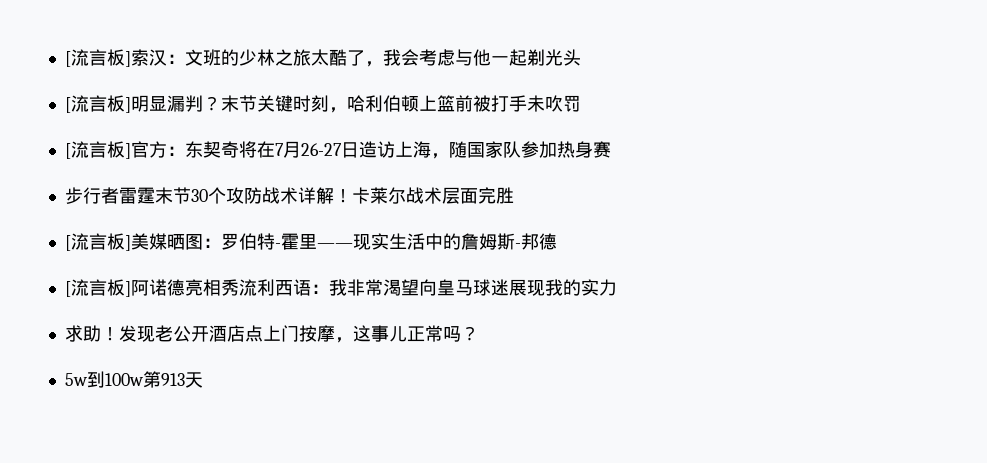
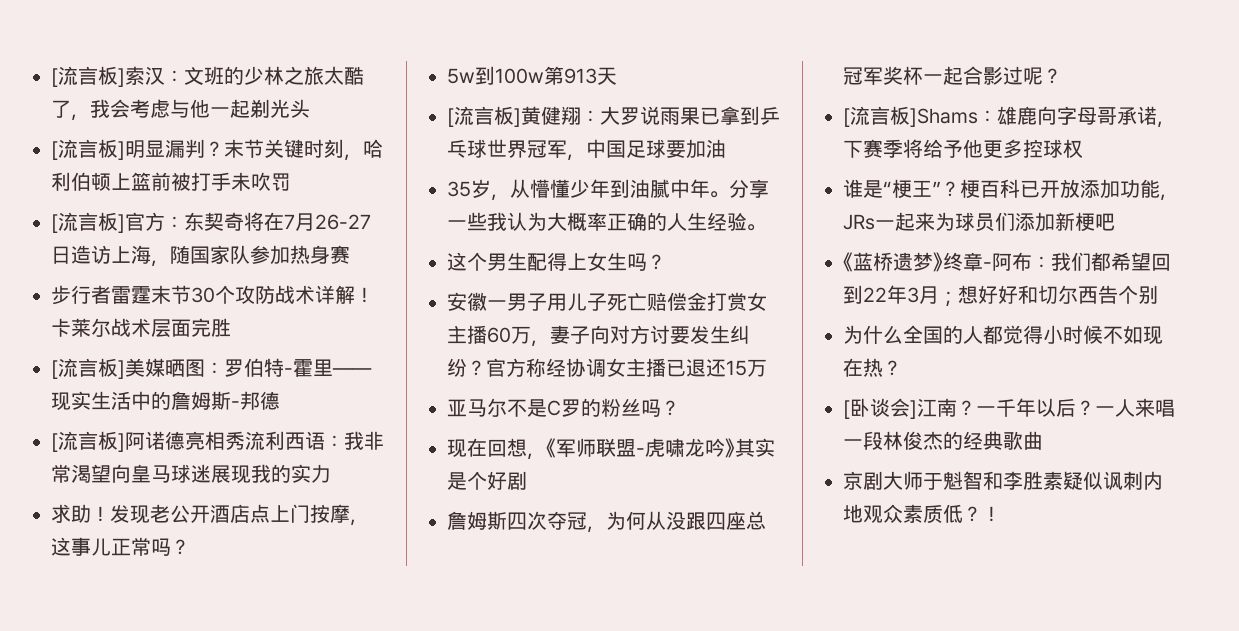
+ [流言板]黄健翔：大罗说雨果已拿到乒乓球世界冠军，中国足球要加油
+ 35岁，从懵懂少年到油腻中年。分享一些我认为大概率正确的人生经验。
+ 这个男生配得上女生吗？
+ 安徽一男子用儿子死亡赔偿金打赏女主播60万，妻子向对方讨要发生纠纷？官方称经协调女主播已退还15万
+ 亚马尔不是C罗的粉丝吗？
+ 现在回想，《军师联盟-虎啸龙吟》其实是个好剧
+ 詹姆斯四次夺冠，为何从没跟四座总冠军奖杯一起合影过呢？
+ [流言板]Shams：雄鹿向字母哥承诺，下赛季将给予他更多控球权
+ 谁是“梗王”？梗百科已开放添加功能，JRs一起来为球员们添加新梗吧
+ 《蓝桥遗梦》终章-阿布：我们都希望回到22年3月；想好好和切尔西告个别
+ 为什么全国的人都觉得小时候不如现在热？
+ [卧谈会]江南？一千年以后？一人来唱一段林俊杰的经典歌曲
+ 京剧大师于魁智和李胜素疑似讽刺内地观众素质低？！

